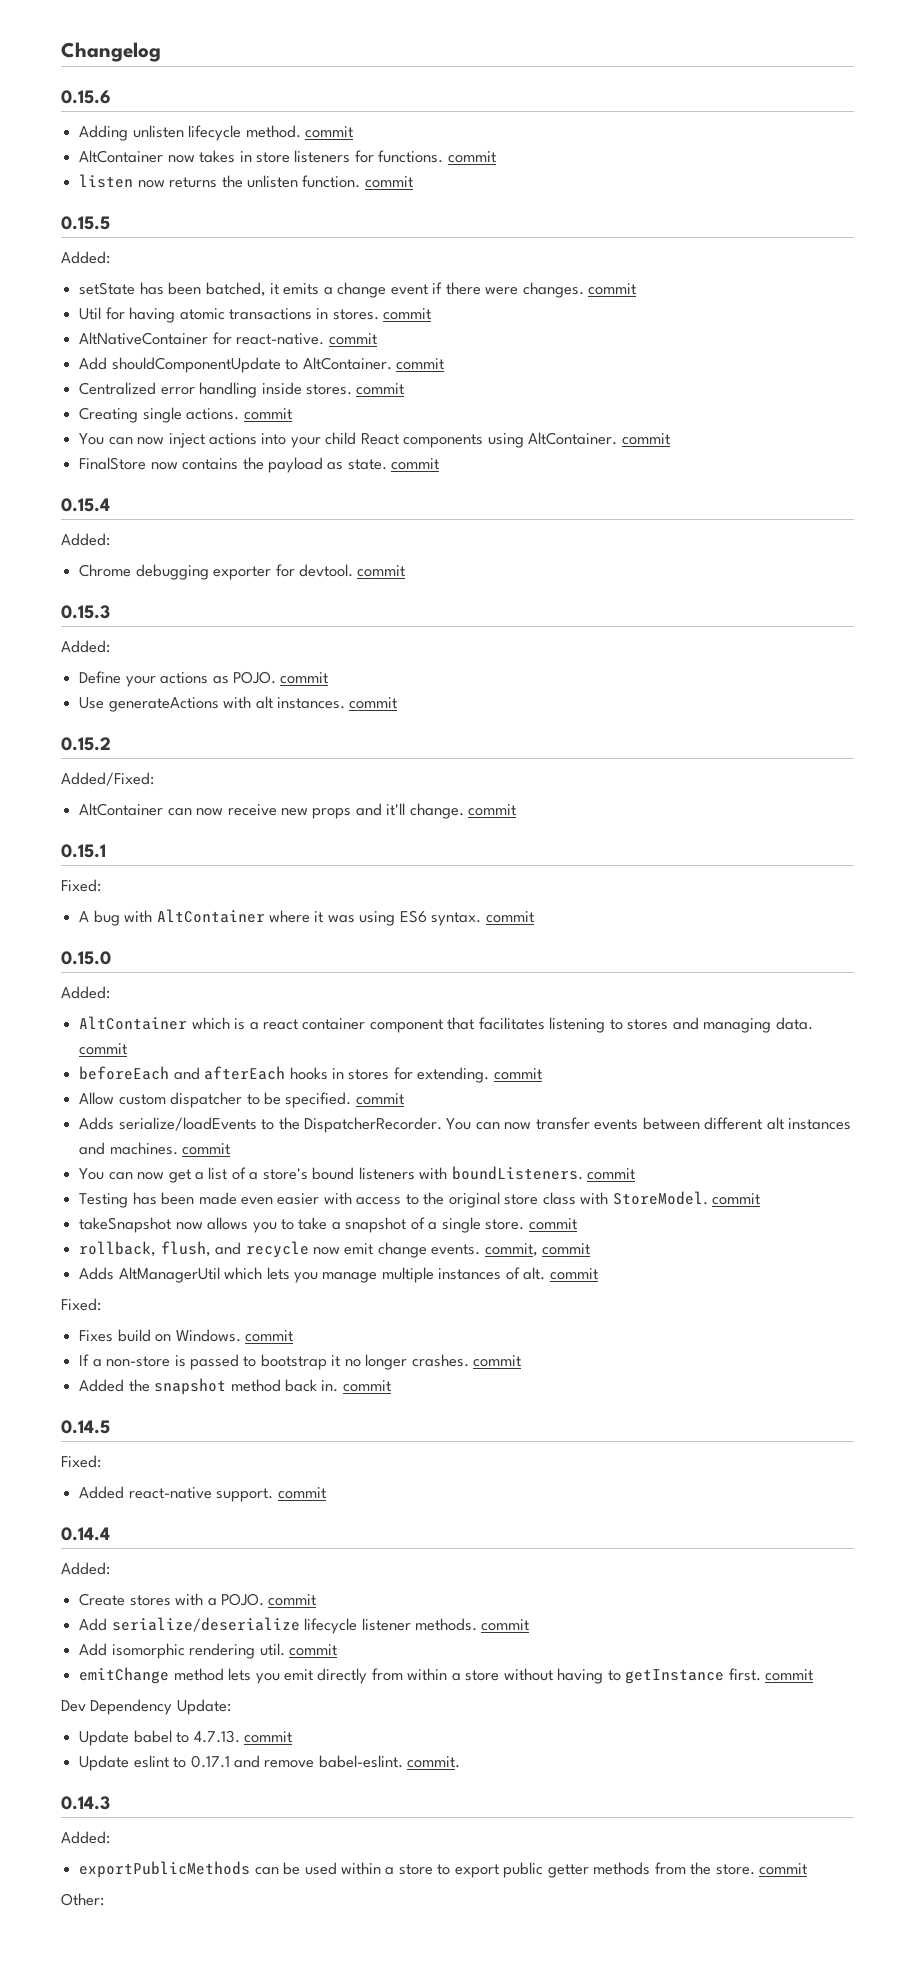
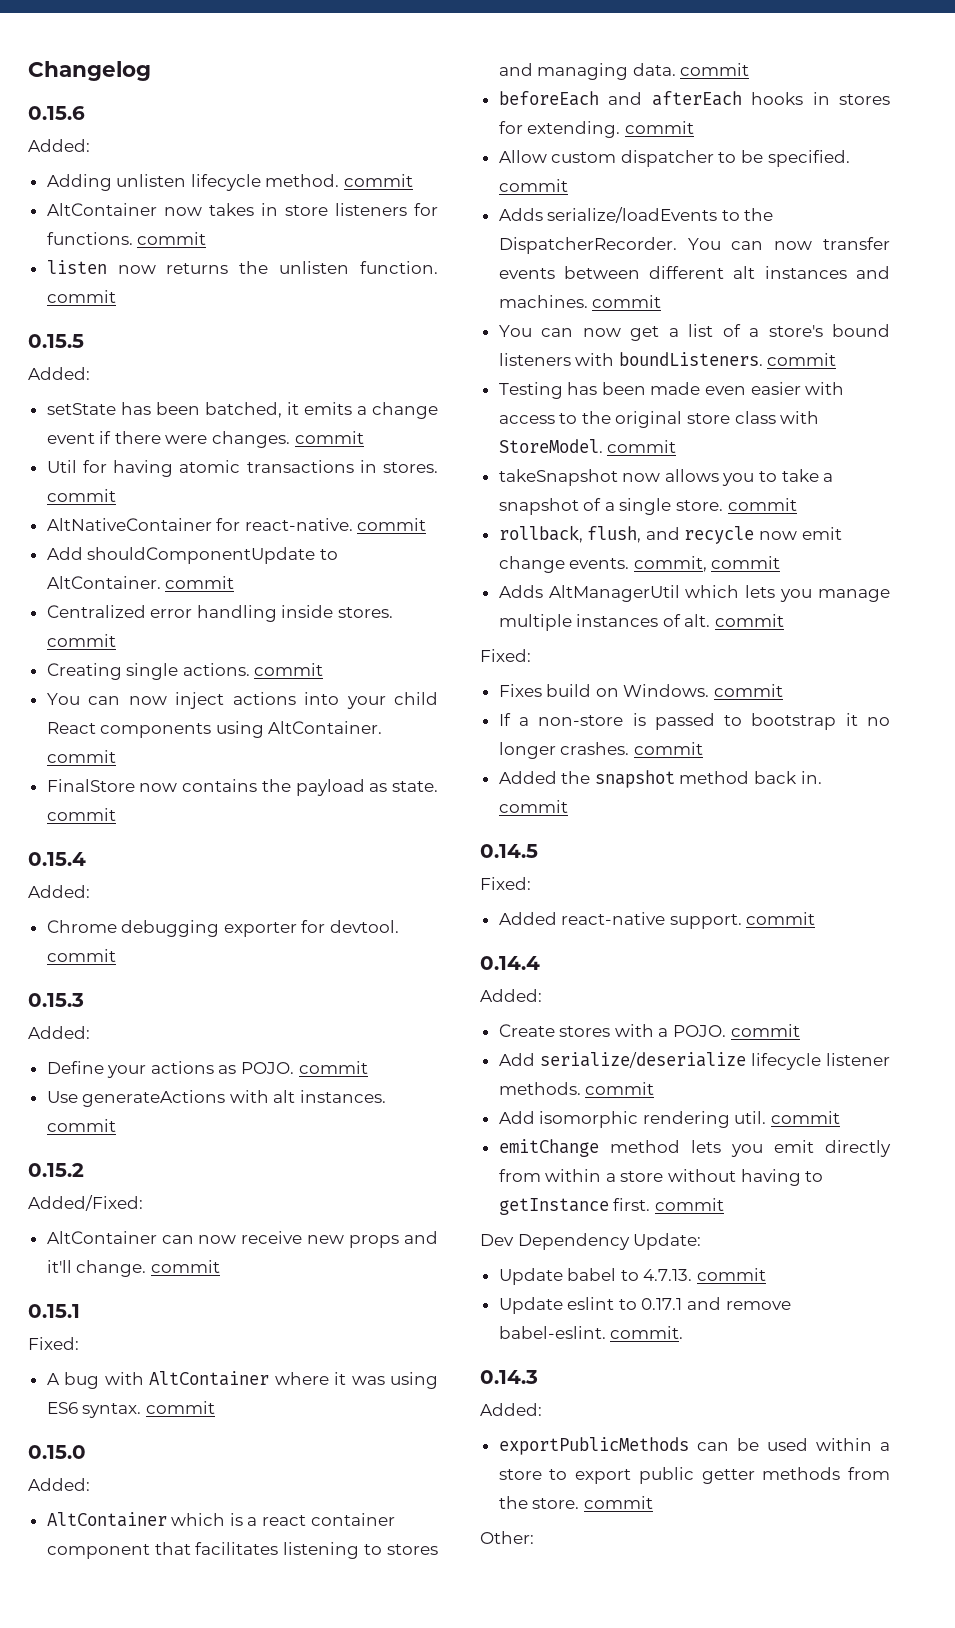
  0.15.6
+ Added:

